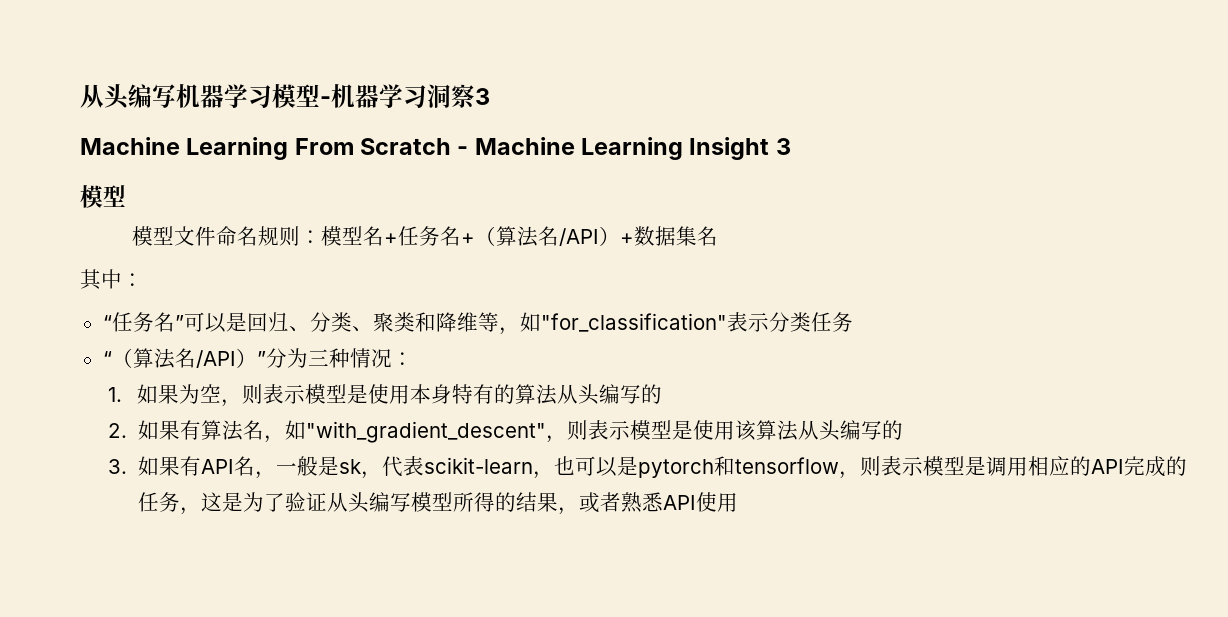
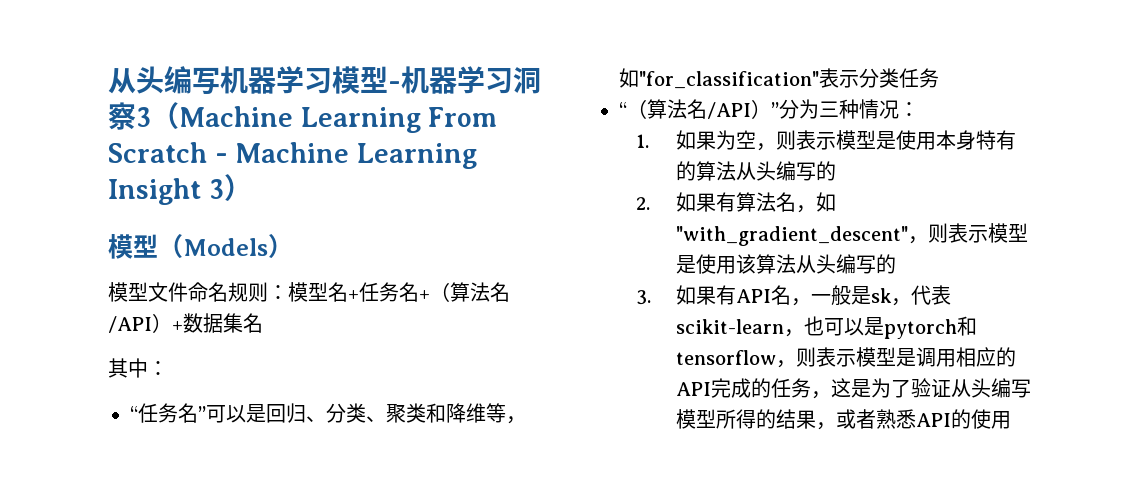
- 从头编写机器学习模型-机器学习洞察3
- Machine Learning From Scratch - Machine Learning Insight 3
- 模型
+ 从头编写机器学习模型-机器学习洞察3（Machine Learning From Scratch - Machine Learning Insight 3）
+ 模型（Models）
- 3.如果有API名，一般是sk，代表scikit-learn，也可以是pytorch和tensorflow，则表示模型是调用相应的API完成的任务，这是为了验证从头编写模型所得的结果，或者熟悉API使用
+ 3.如果有API名，一般是sk，代表scikit-learn，也可以是pytorch和tensorflow，则表示模型是调用相应的API完成的任务，这是为了验证从头编写模型所得的结果，或者熟悉API的使用

